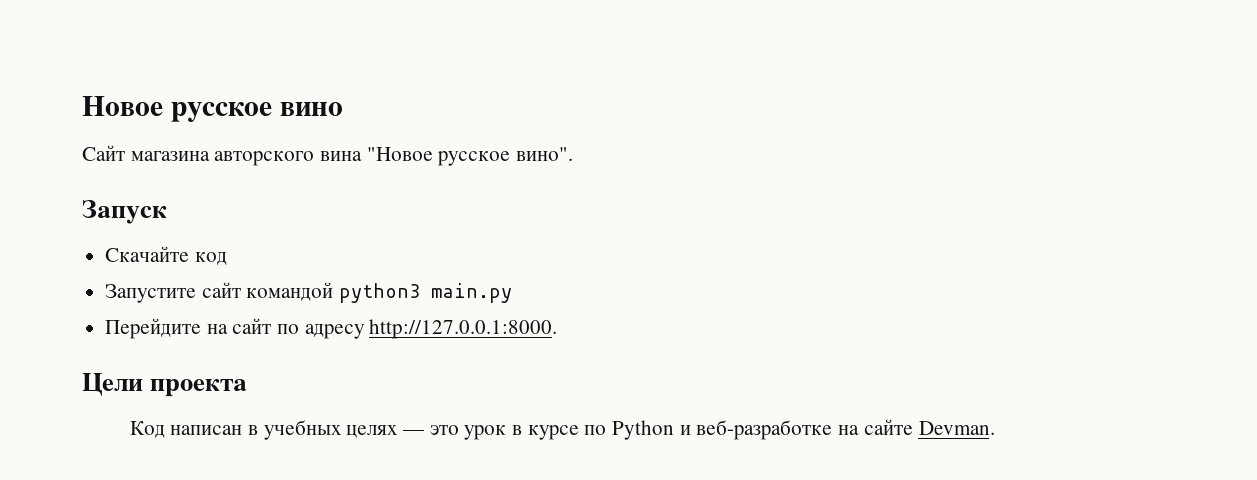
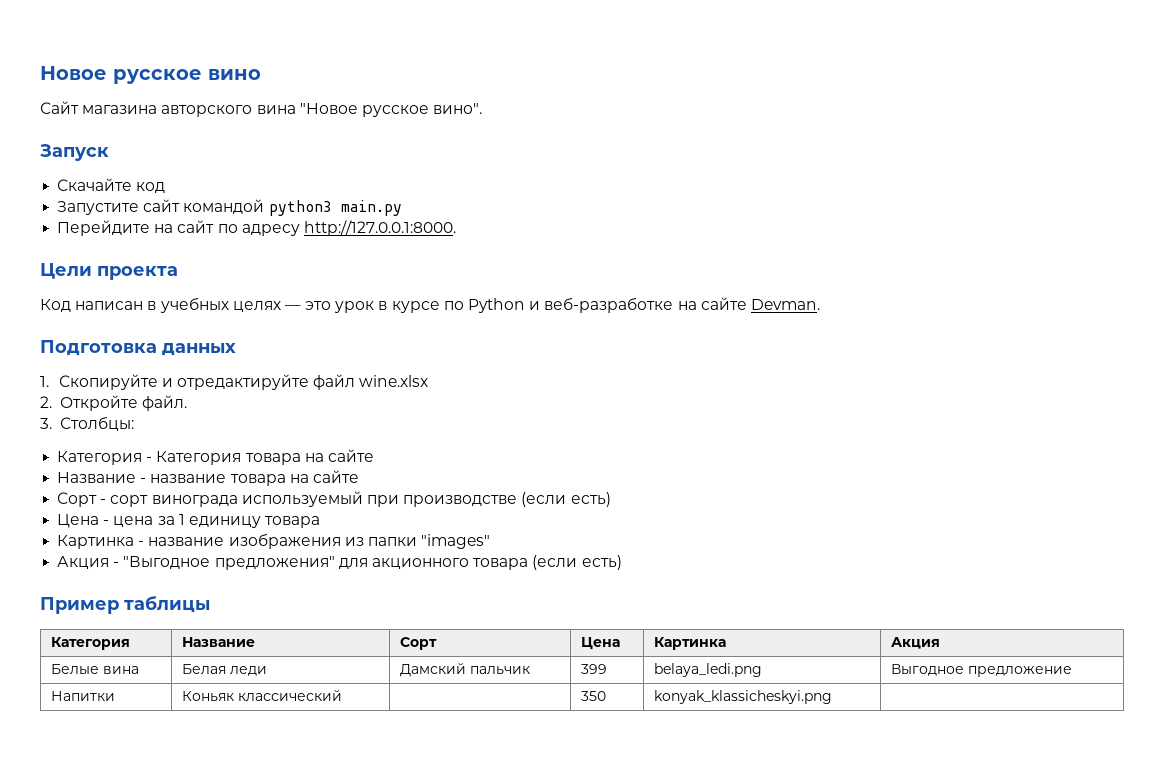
+ Подготовка данных
+ 1. Скопируйте и отредактируйте файл wine.xlsx
+ 2. Откройте файл.
+ 3. Столбцы:
+ Категория - Категория товара на сайте
+ Название - название товара на сайте
+ Сорт - сорт винограда используемый при производстве (если есть)
+ Цена - цена за 1 единицу товара
+ Картинка - название изображения из папки "images"
+ Акция - "Выгодное предложения" для акционного товара (если есть)
+ Пример таблицы
+ Категория | Название | Сорт | Цена | Картинка | Акция
+ Белые вина | Белая леди | Дамский пальчик | 399 | belaya_ledi.png | Выгодное предложение
+ Напитки | Коньяк классический | | 350 | konyak_klassicheskyi.png |

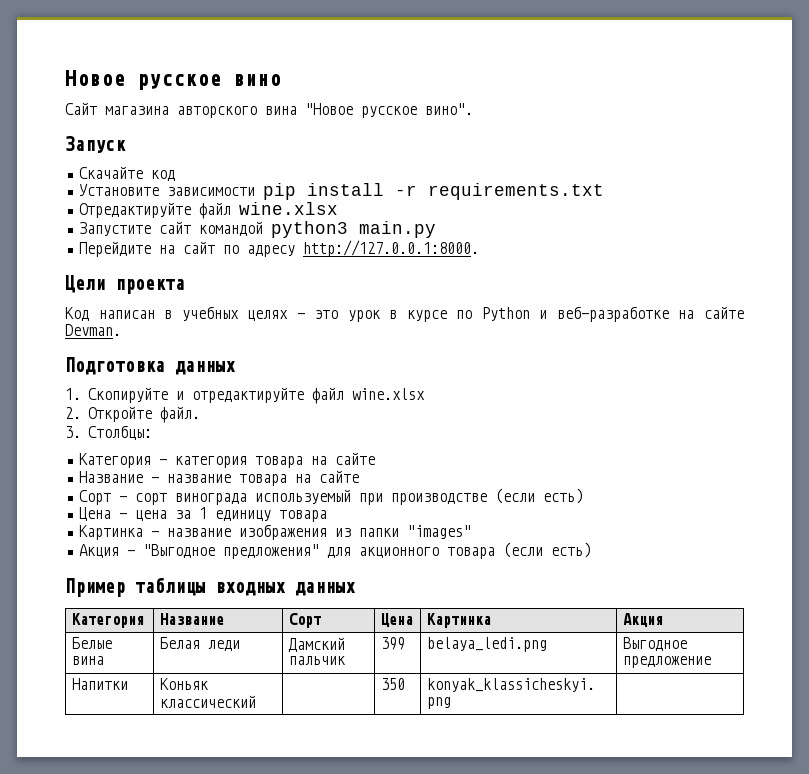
+ Установите зависимости pip install -r requirements.txt
+ Отредактируйте файл wine.xlsx
- Категория - Категория товара на сайте
+ Категория - категория товара на сайте
- Пример таблицы
+ Пример таблицы входных данных

